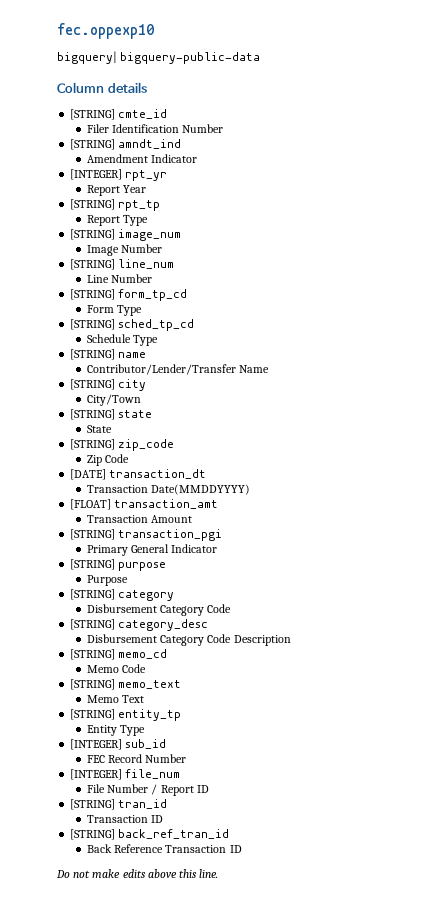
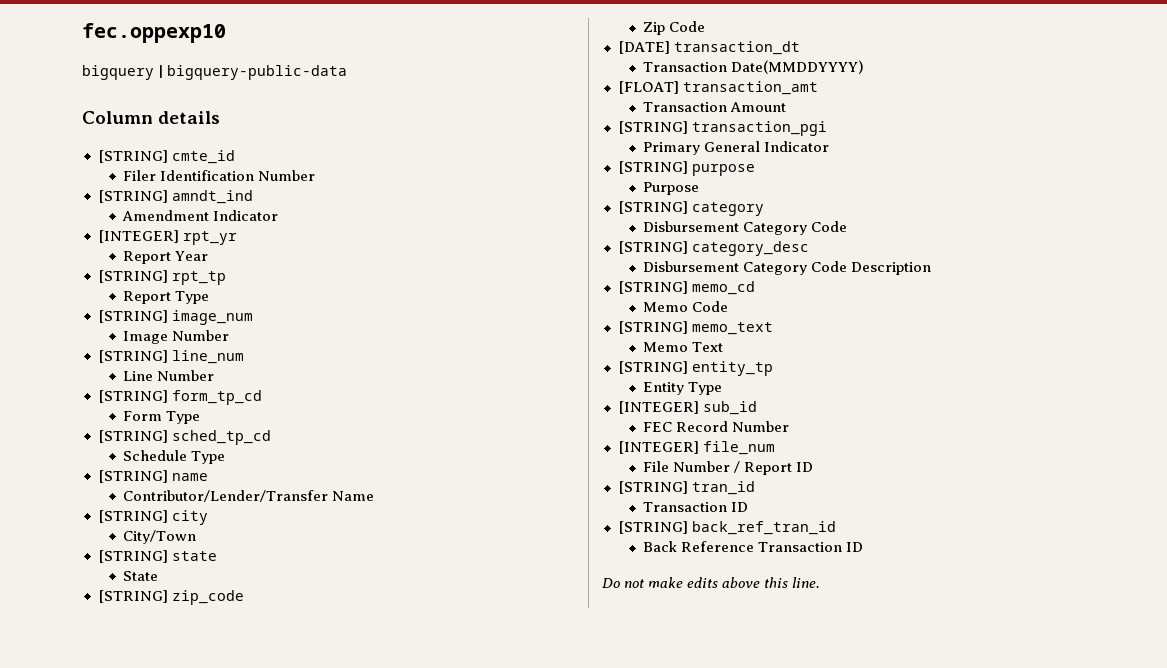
- bigquery| bigquery-public-data
+ bigquery | bigquery-public-data

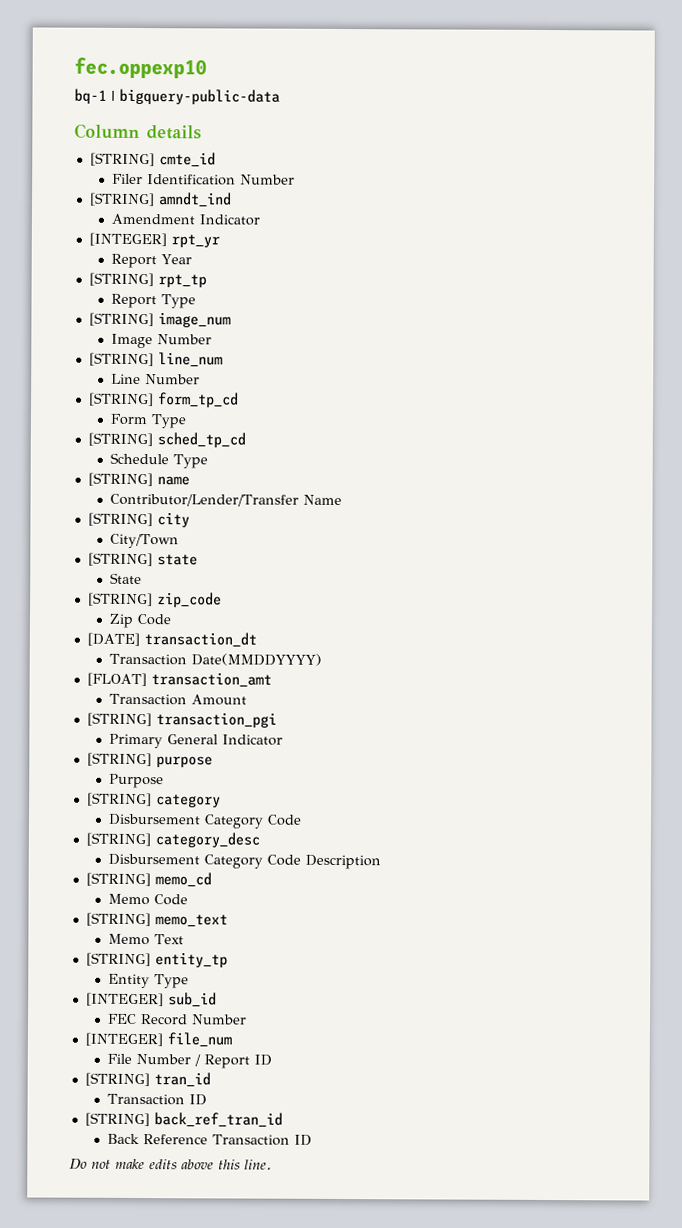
- bigquery | bigquery-public-data
+ bq-1 | bigquery-public-data

